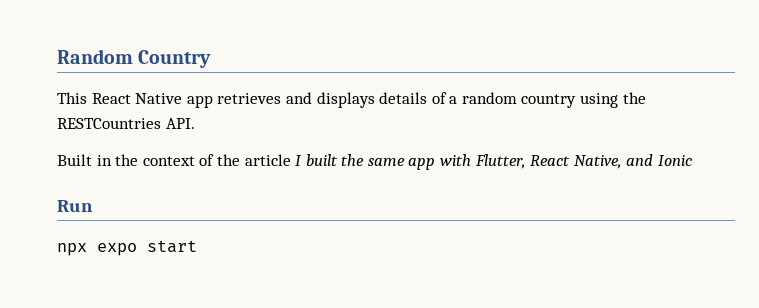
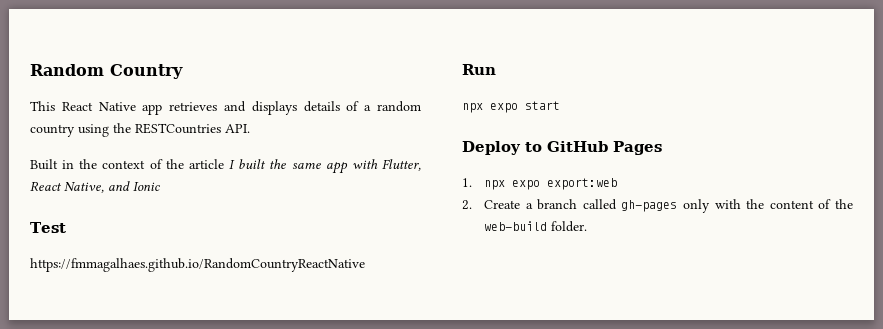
+ Test
+ https://fmmagalhaes.github.io/RandomCountryReactNative
+ Deploy to GitHub Pages
+ 1. npx expo export:web
+ 2. Create a branch called gh-pages only with the content of the web-build folder.

